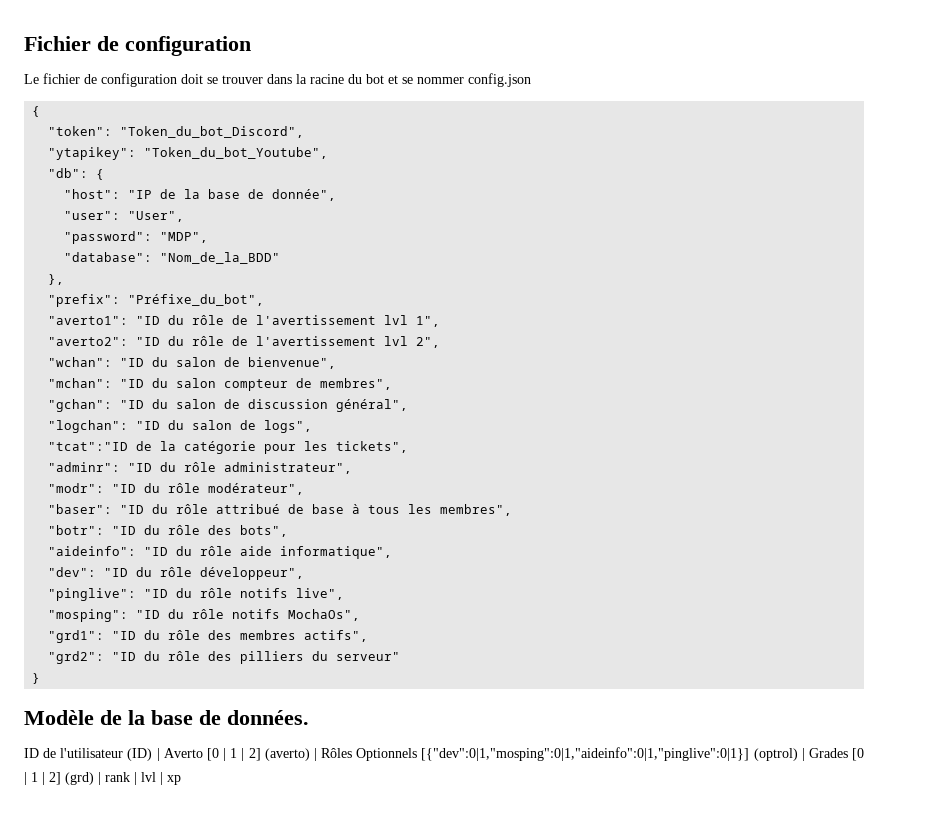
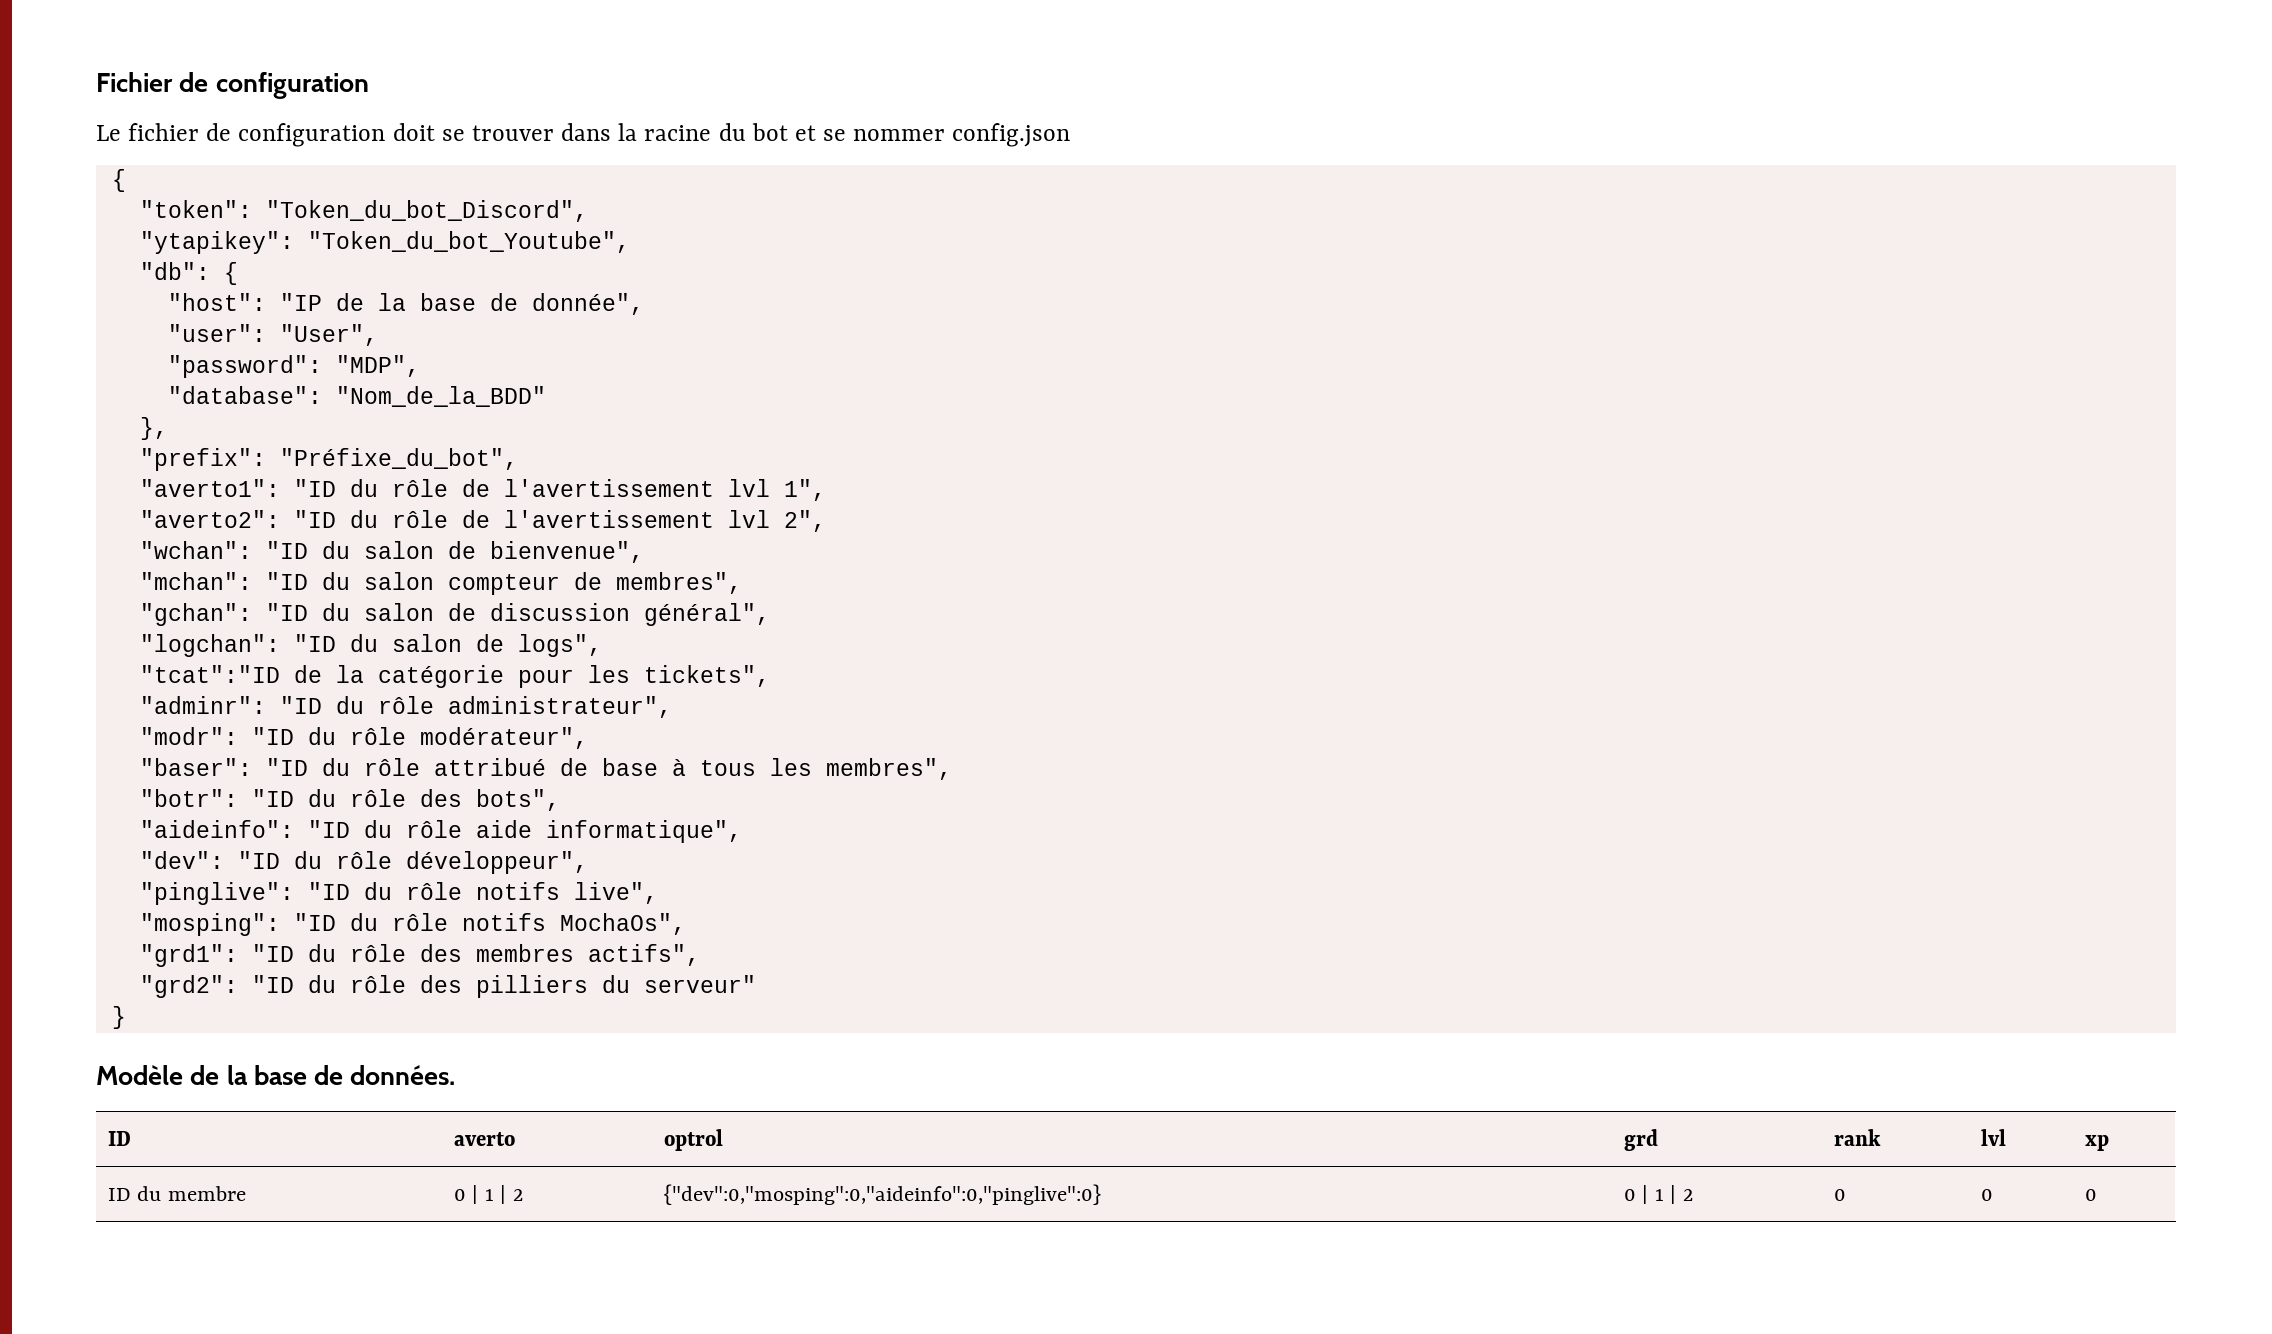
- ID de l'utilisateur (ID) | Averto [0 | 1 | 2] (averto) | Rôles Optionnels [{"dev":0|1,"mosping":0|1,"aideinfo":0|1,"pinglive":0|1}] (optrol) | Grades [0 | 1 | 2] (grd) | rank | lvl | xp
+ ID | averto | optrol | grd | rank | lvl | xp
+ ID du membre | 0 | 1 | 2 | {"dev":0,"mosping":0,"aideinfo":0,"pinglive":0} | 0 | 1 | 2 | 0 | 0 | 0

